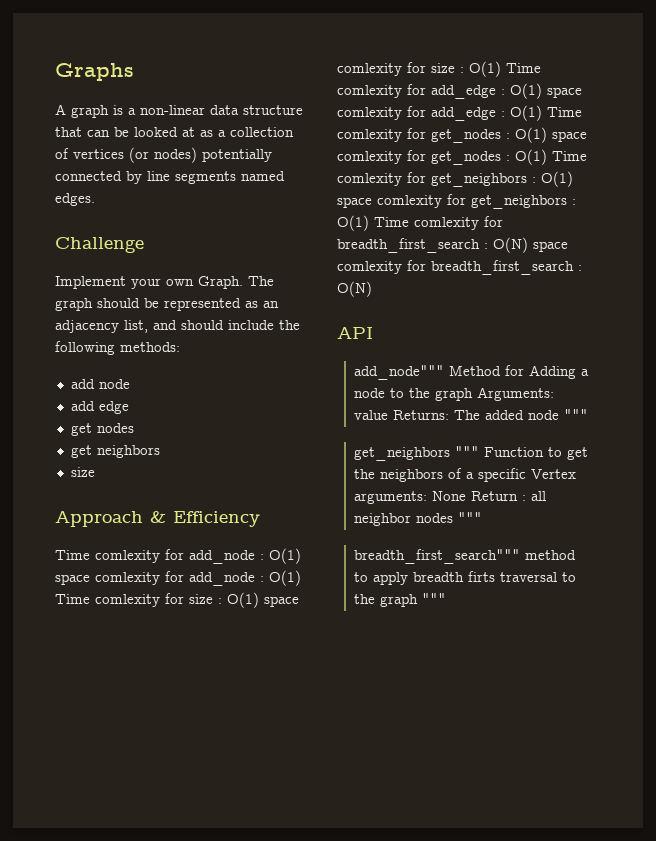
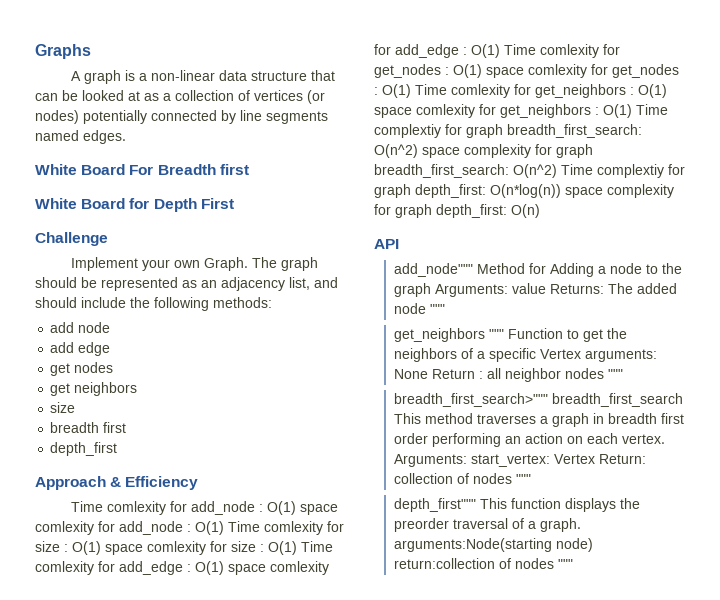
+ White Board For Breadth first
+ White Board for Depth First
  get neighbors
  size
+ breadth first
+ depth_first
- O(1) Time comlexity for breadth_first_search : O(N) space comlexity for breadth_first_search : O(N)
+ O(1) Time complextiy for graph breadth_first_search: O(n^2) space complexity for graph breadth_first_search: O(n^2) Time complextiy for graph depth_first: O(n*log(n)) space complexity for graph depth_first: O(n)
- breadth_first_search""" method to apply breadth firts traversal to the graph """
+ breadth_first_search>""" breadth_first_search This method traverses a graph in breadth first order performing an action on each vertex. Arguments: start_vertex: Vertex Return: collection of nodes """
+ depth_first""" This function displays the preorder traversal of a graph. arguments:Node(starting node) return:collection of nodes """

